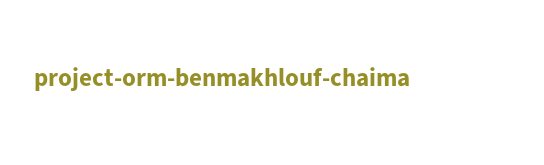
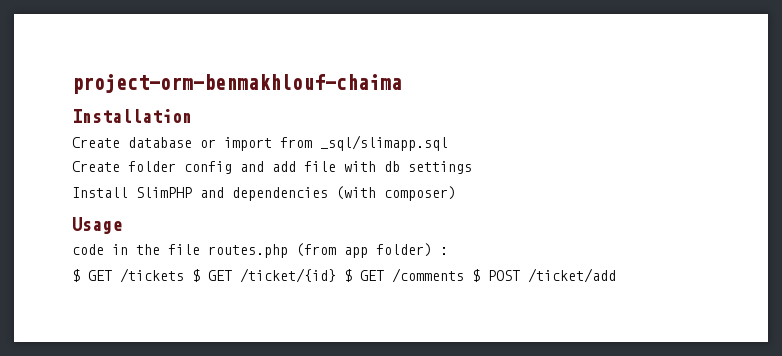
+ Installation
+ Create database or import from _sql/slimapp.sql
+ Create folder config and add file with db settings
+ Install SlimPHP and dependencies (with composer)
+ Usage
+ code in the file routes.php (from app folder) :
+ $ GET /tickets $ GET /ticket/{id} $ GET /comments $ POST /ticket/add

